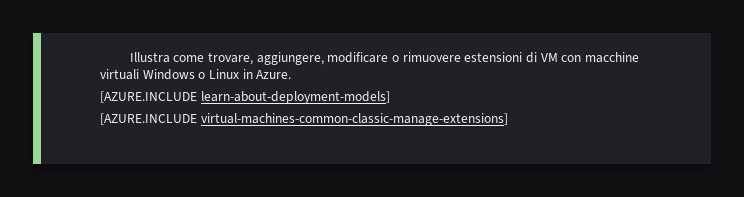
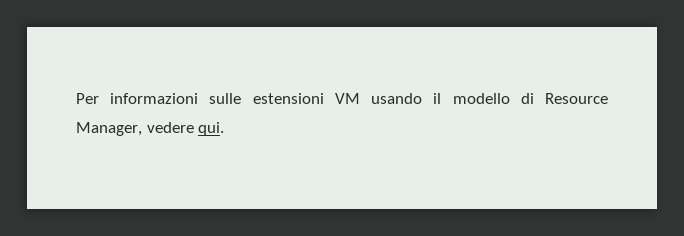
- Illustra come trovare, aggiungere, modificare o rimuovere estensioni di VM con macchine virtuali Windows o Linux in Azure.
- [AZURE.INCLUDE learn-about-deployment-models]
- [AZURE.INCLUDE virtual-machines-common-classic-manage-extensions]
+ Per informazioni sulle estensioni VM usando il modello di Resource Manager, vedere qui.

